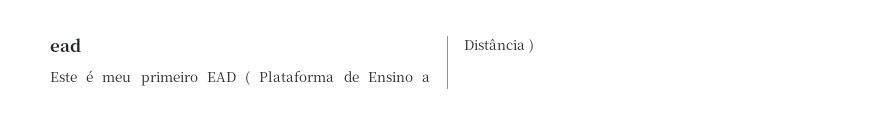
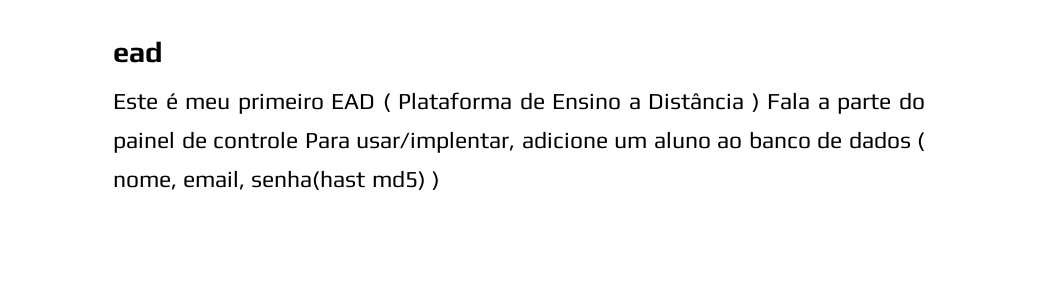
- Este é meu primeiro EAD ( Plataforma de Ensino a Distância )
+ Este é meu primeiro EAD ( Plataforma de Ensino a Distância ) Fala a parte do painel de controle Para usar/implentar, adicione um aluno ao banco de dados ( nome, email, senha(hast md5) )

